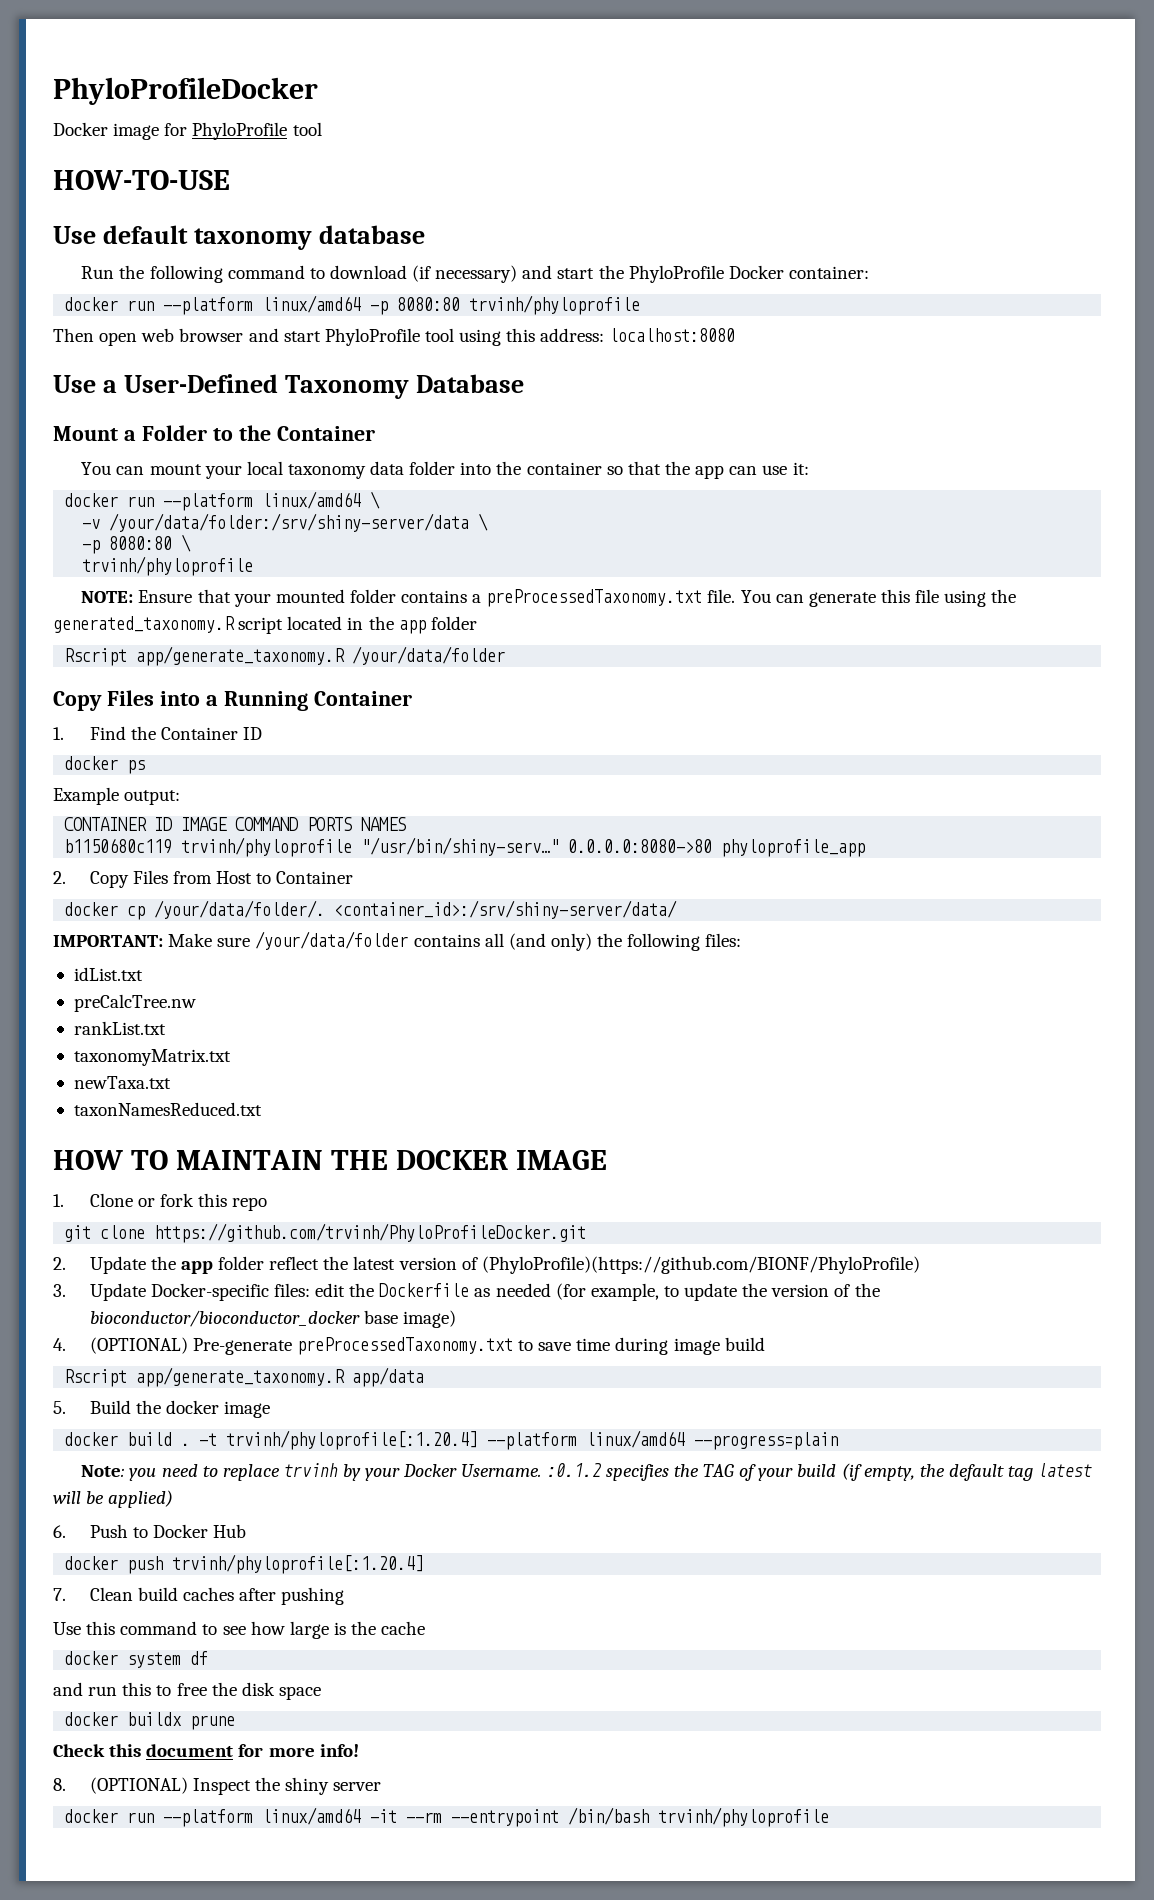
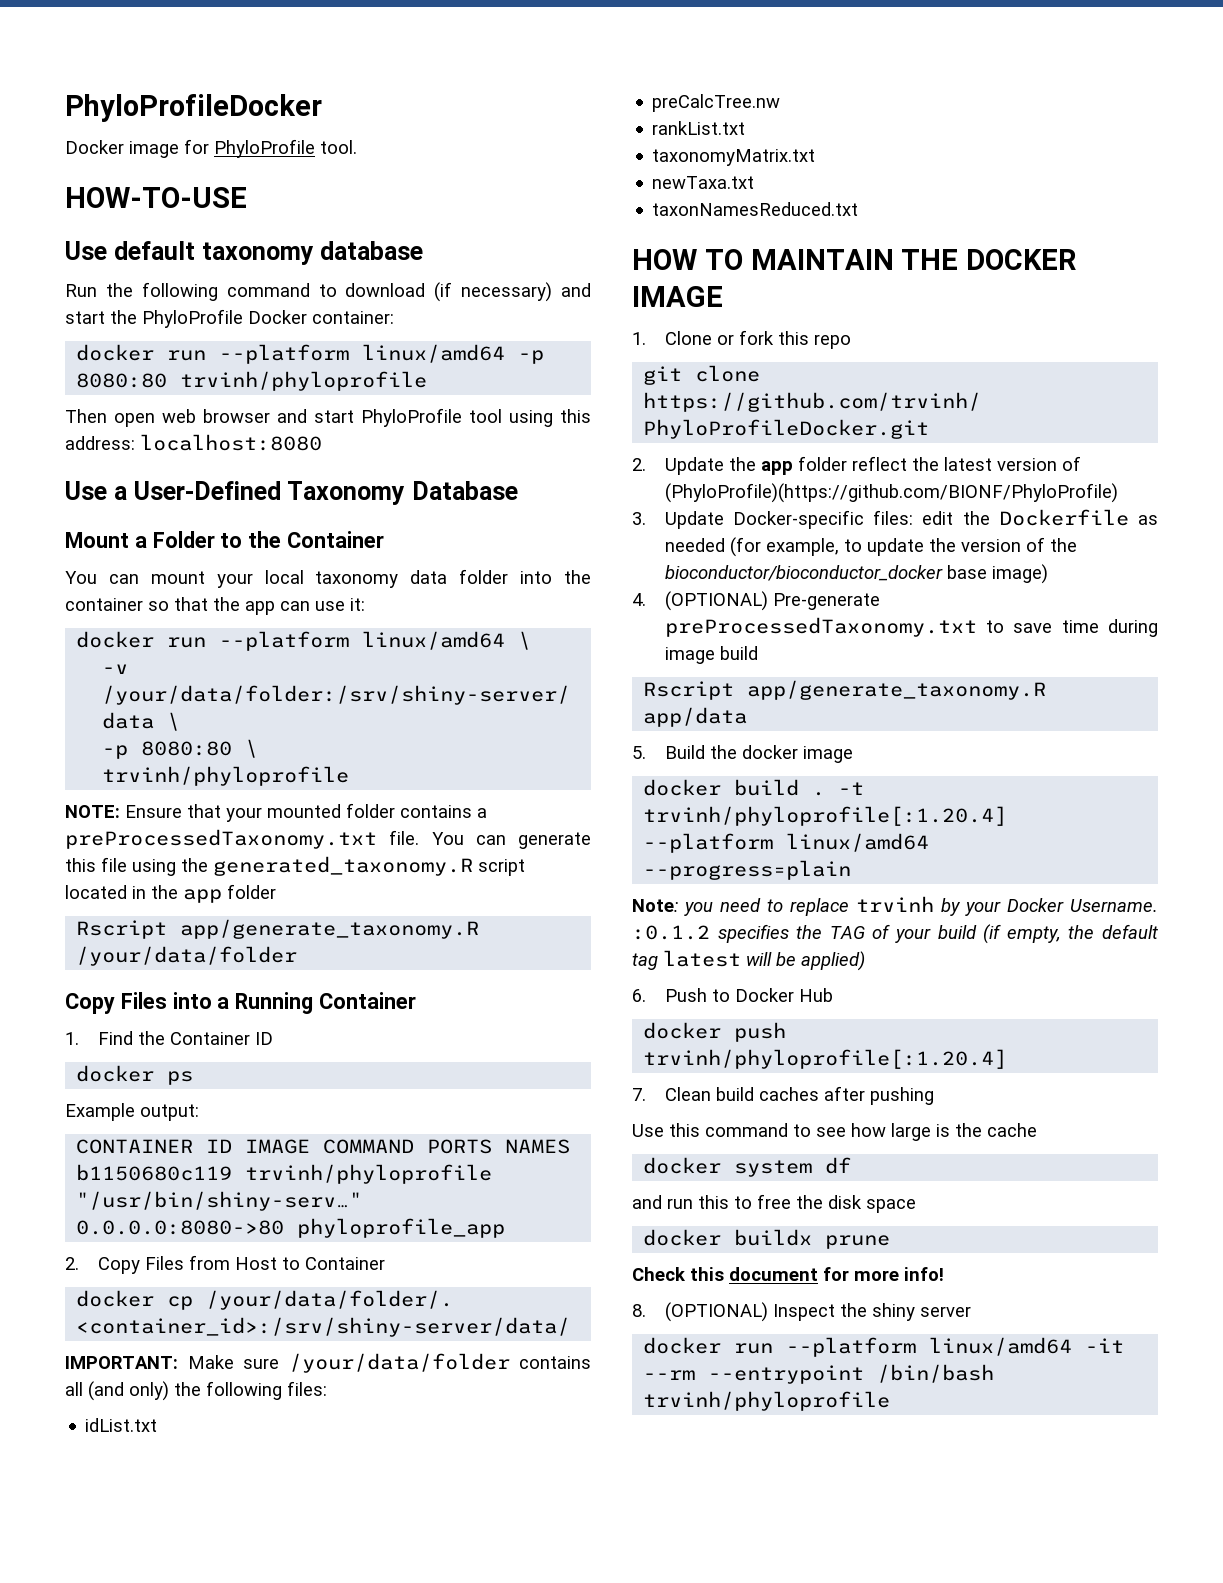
- Docker image for PhyloProfile tool
+ Docker image for PhyloProfile tool.

